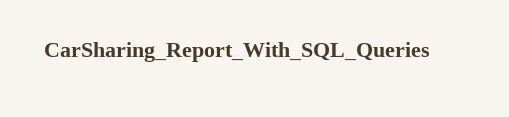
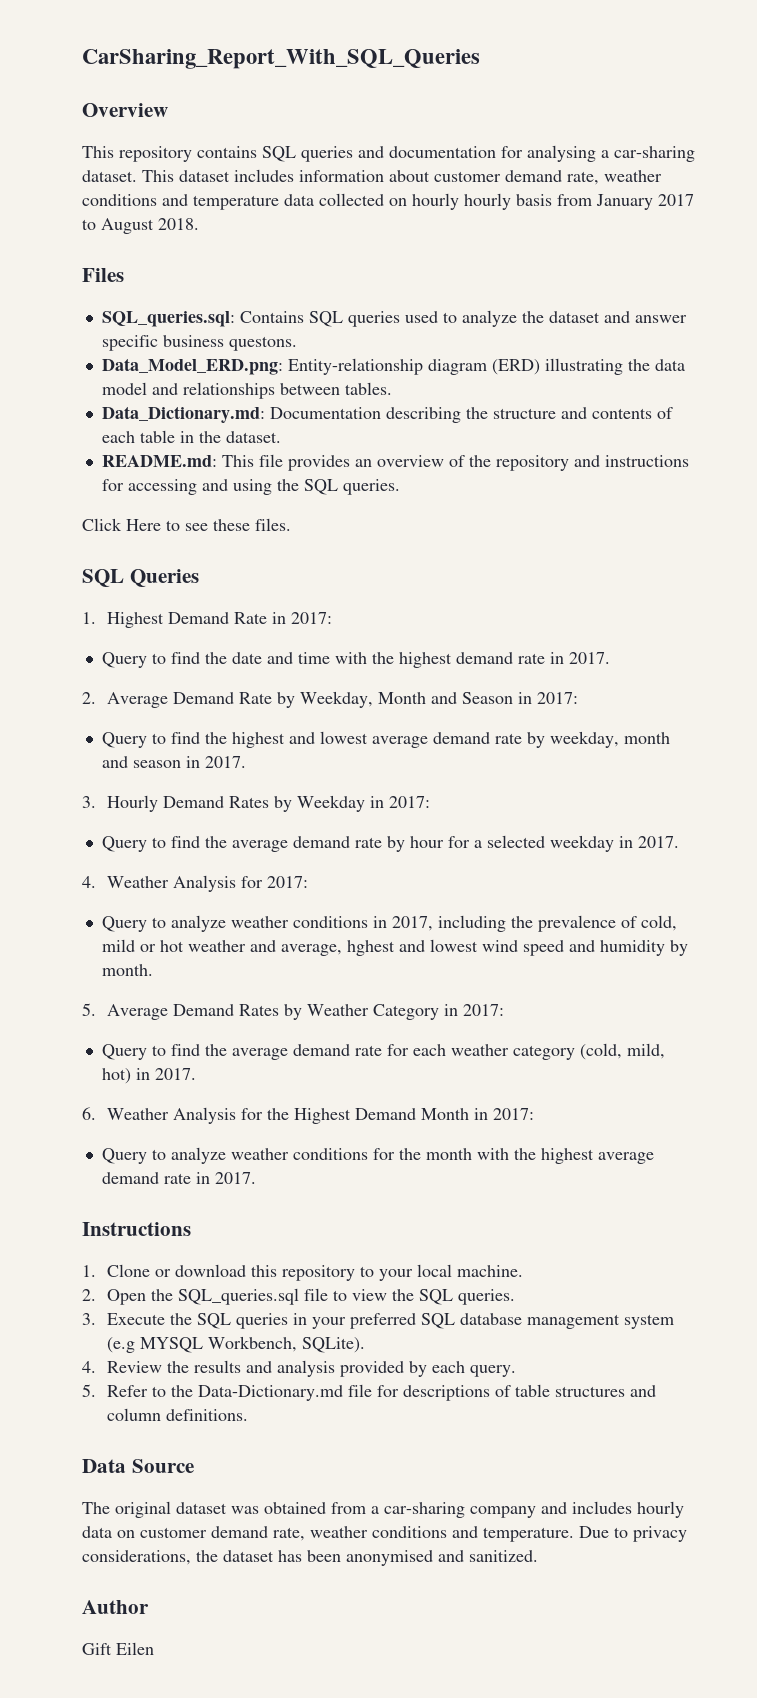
+ Overview
+ This repository contains SQL queries and documentation for analysing a car-sharing dataset. This dataset includes information about customer demand rate, weather conditions and temperature data collected on hourly hourly basis from January 2017 to August 2018.
+ Files
+ SQL_queries.sql: Contains SQL queries used to analyze the dataset and answer specific business questons.
+ Data_Model_ERD.png: Entity-relationship diagram (ERD) illustrating the data model and relationships between tables.
+ Data_Dictionary.md: Documentation describing the structure and contents of each table in the dataset.
+ README.md: This file provides an overview of the repository and instructions for accessing and using the SQL queries.
+ Click Here to see these files.
+ SQL Queries
+ 1. Highest Demand Rate in 2017:
+ Query to find the date and time with the highest demand rate in 2017.
+ 2. Average Demand Rate by Weekday, Month and Season in 2017:
+ Query to find the highest and lowest average demand rate by weekday, month and season in 2017.
+ 3. Hourly Demand Rates by Weekday in 2017:
+ Query to find the average demand rate by hour for a selected weekday in 2017.
+ 4. Weather Analysis for 2017:
+ Query to analyze weather conditions in 2017, including the prevalence of cold, mild or hot weather and average, hghest and lowest wind speed and humidity by month.
+ 5. Average Demand Rates by Weather Category in 2017:
+ Query to find the average demand rate for each weather category (cold, mild, hot) in 2017.
+ 6. Weather Analysis for the Highest Demand Month in 2017:
+ Query to analyze weather conditions for the month with the highest average demand rate in 2017.
+ Instructions
+ 1. Clone or download this repository to your local machine.
+ 2. Open the SQL_queries.sql file to view the SQL queries.
+ 3. Execute the SQL queries in your preferred SQL database management system (e.g MYSQL Workbench, SQLite).
+ 4. Review the results and analysis provided by each query.
+ 5. Refer to the Data-Dictionary.md file for descriptions of table structures and column definitions.
+ Data Source
+ The original dataset was obtained from a car-sharing company and includes hourly data on customer demand rate, weather conditions and temperature. Due to privacy considerations, the dataset has been anonymised and sanitized.
+ Author
+ Gift Eilen

